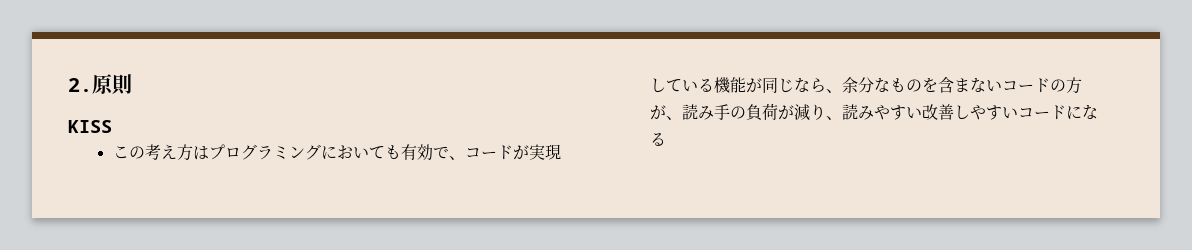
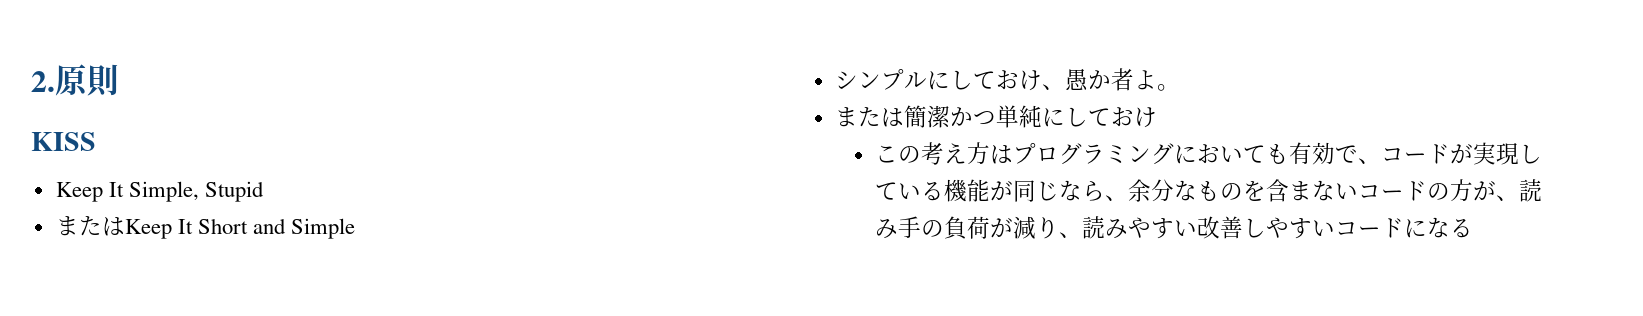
+ Keep It Simple, Stupid
+ またはKeep It Short and Simple
+ シンプルにしておけ、愚か者よ。
+ または簡潔かつ単純にしておけ

